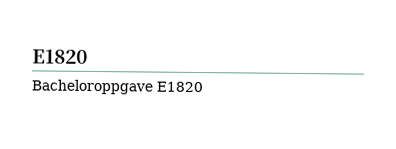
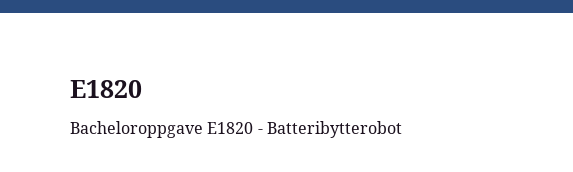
- Bacheloroppgave E1820
+ Bacheloroppgave E1820 - Batteribytterobot

